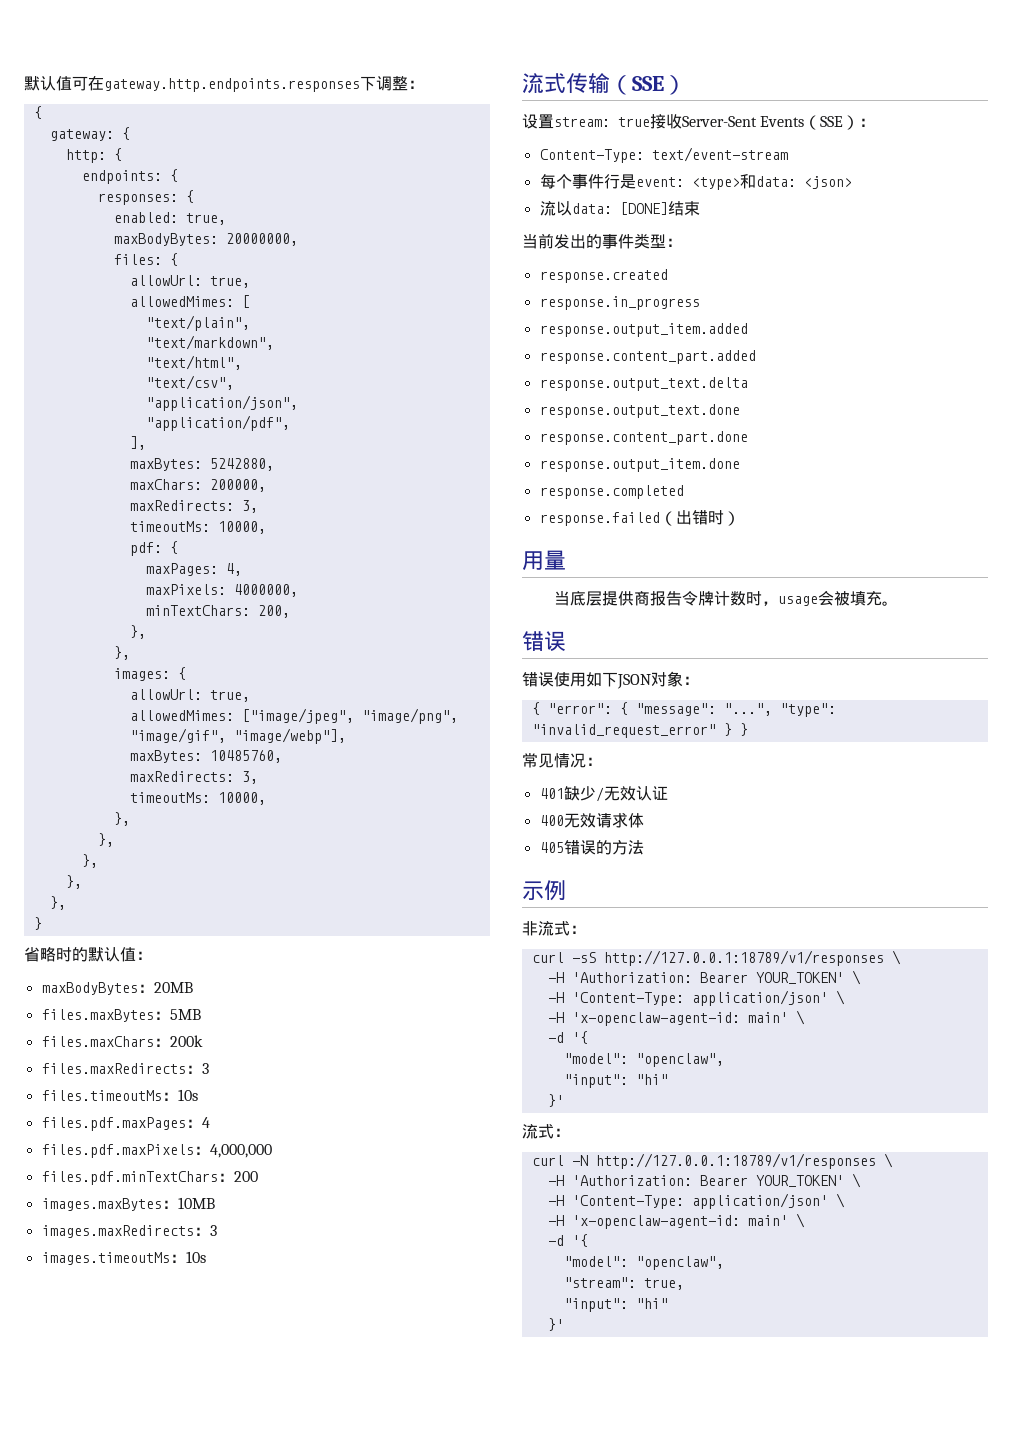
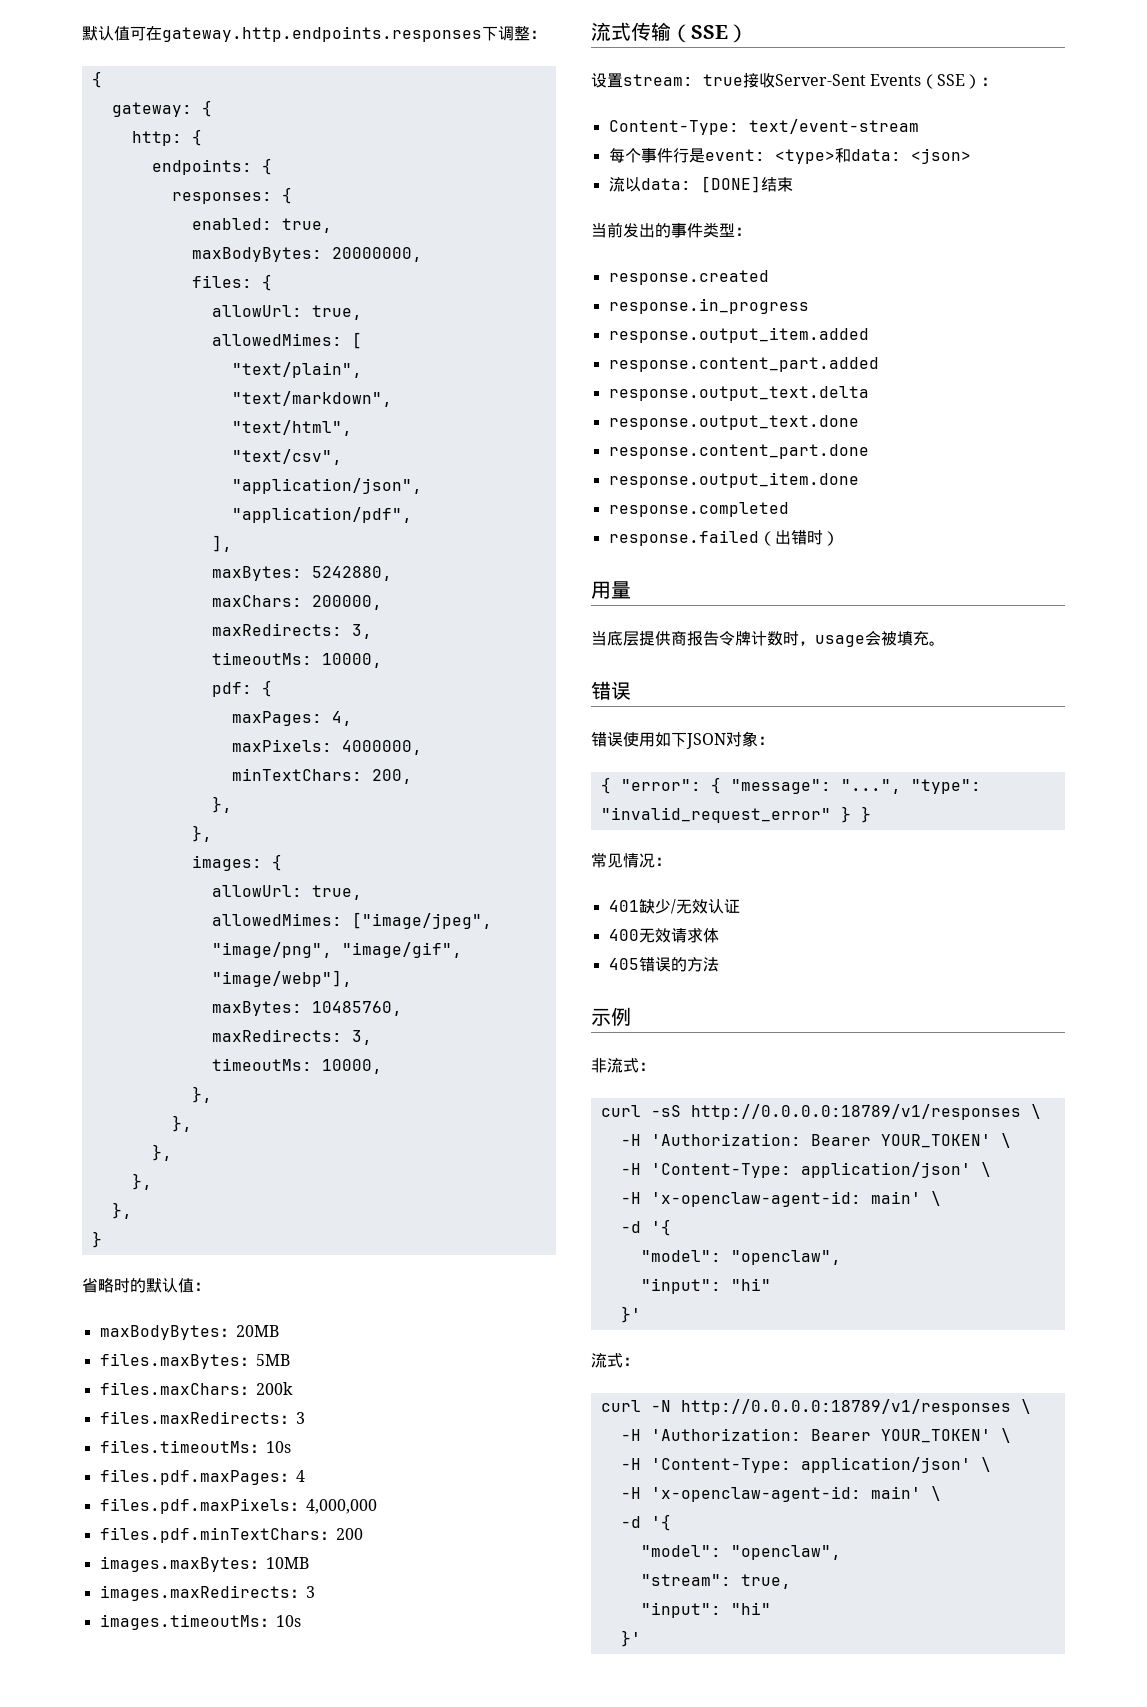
- curl -sS http://127.0.0.1:18789/v1/responses \
+ curl -sS http://0.0.0.0:18789/v1/responses \
- curl -N http://127.0.0.1:18789/v1/responses \
+ curl -N http://0.0.0.0:18789/v1/responses \

